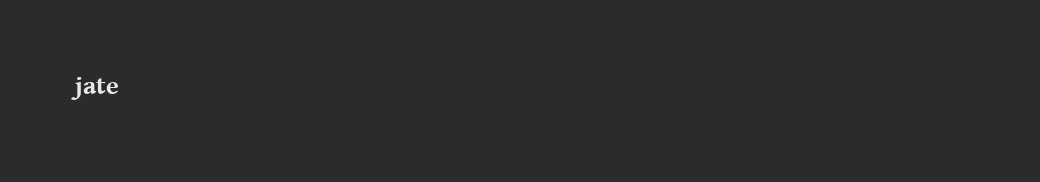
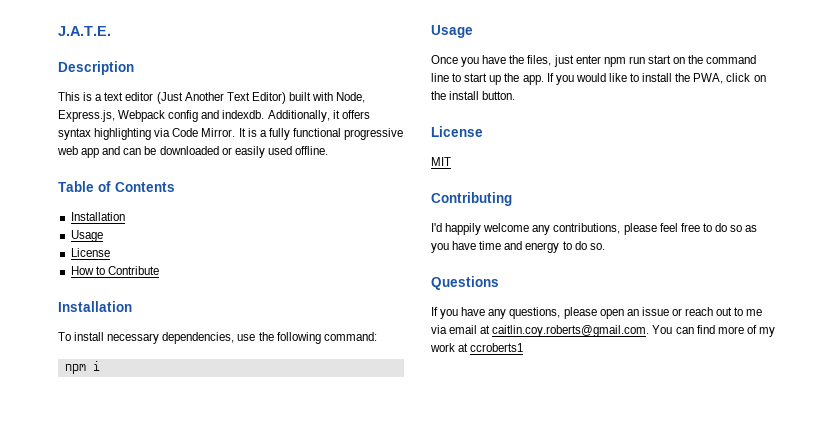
- jate
+ J.A.T.E.
+ Description
+ This is a text editor (Just Another Text Editor) built with Node, Express.js, Webpack config and indexdb. Additionally, it offers syntax highlighting via Code Mirror. It is a fully functional progressive web app and can be downloaded or easily used offline.
+ Table of Contents
+ Installation
+ Usage
+ License
+ How to Contribute
+ Installation
+ To install necessary dependencies, use the following command:
+ npm i
+ Usage
+ Once you have the files, just enter npm run start on the command line to start up the app. If you would like to install the PWA, click on the install button.
+ License
+ MIT
+ Contributing
+ I'd happily welcome any contributions, please feel free to do so as you have time and energy to do so.
+ Questions
+ If you have any questions, please open an issue or reach out to me via email at caitlin.coy.roberts@gmail.com. You can find more of my work at ccroberts1

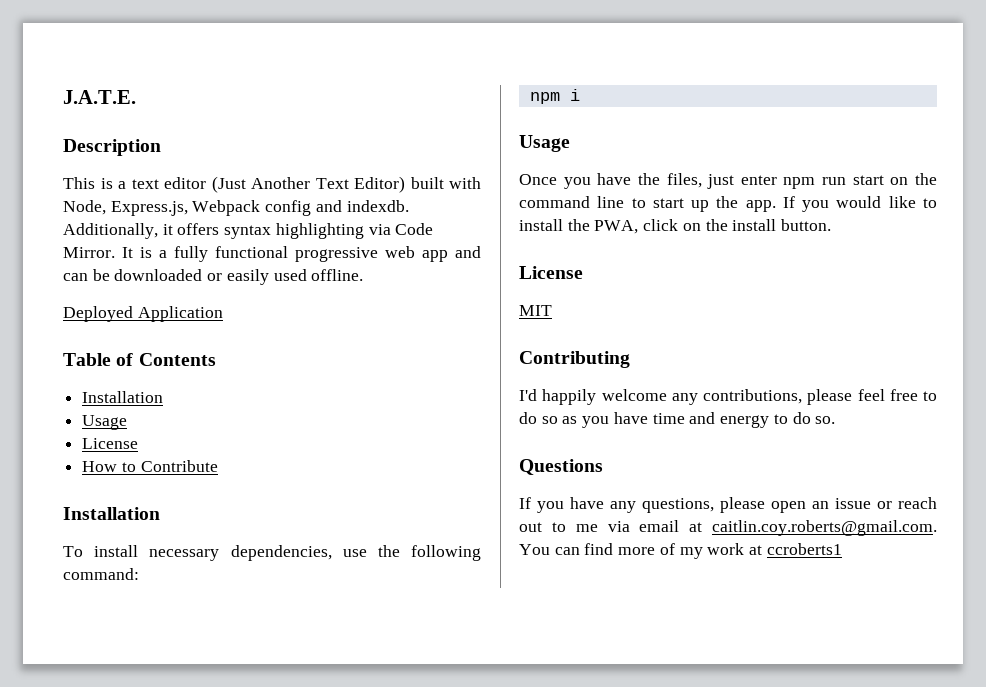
+ Deployed Application

